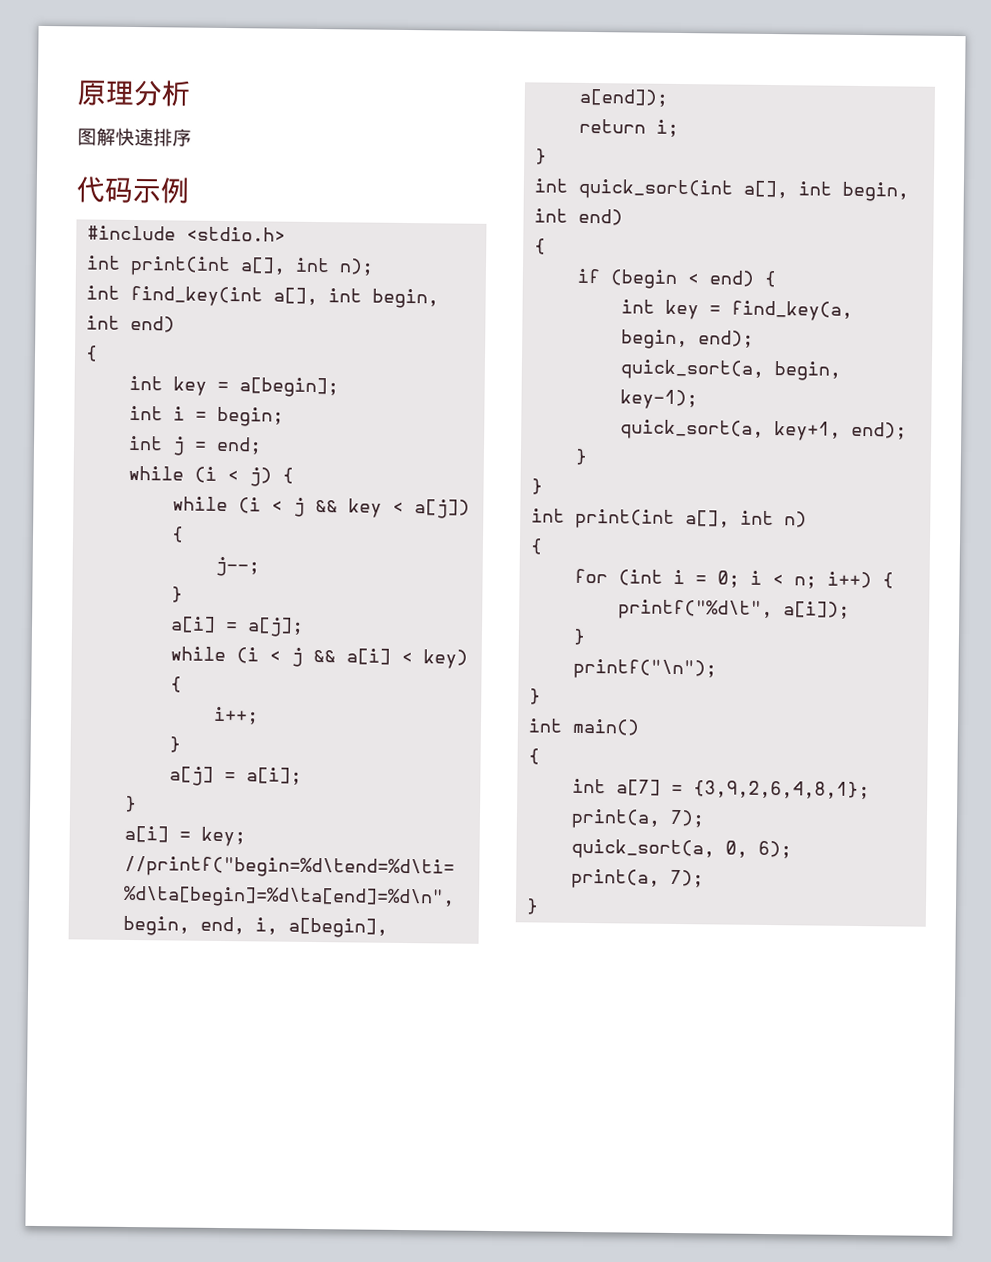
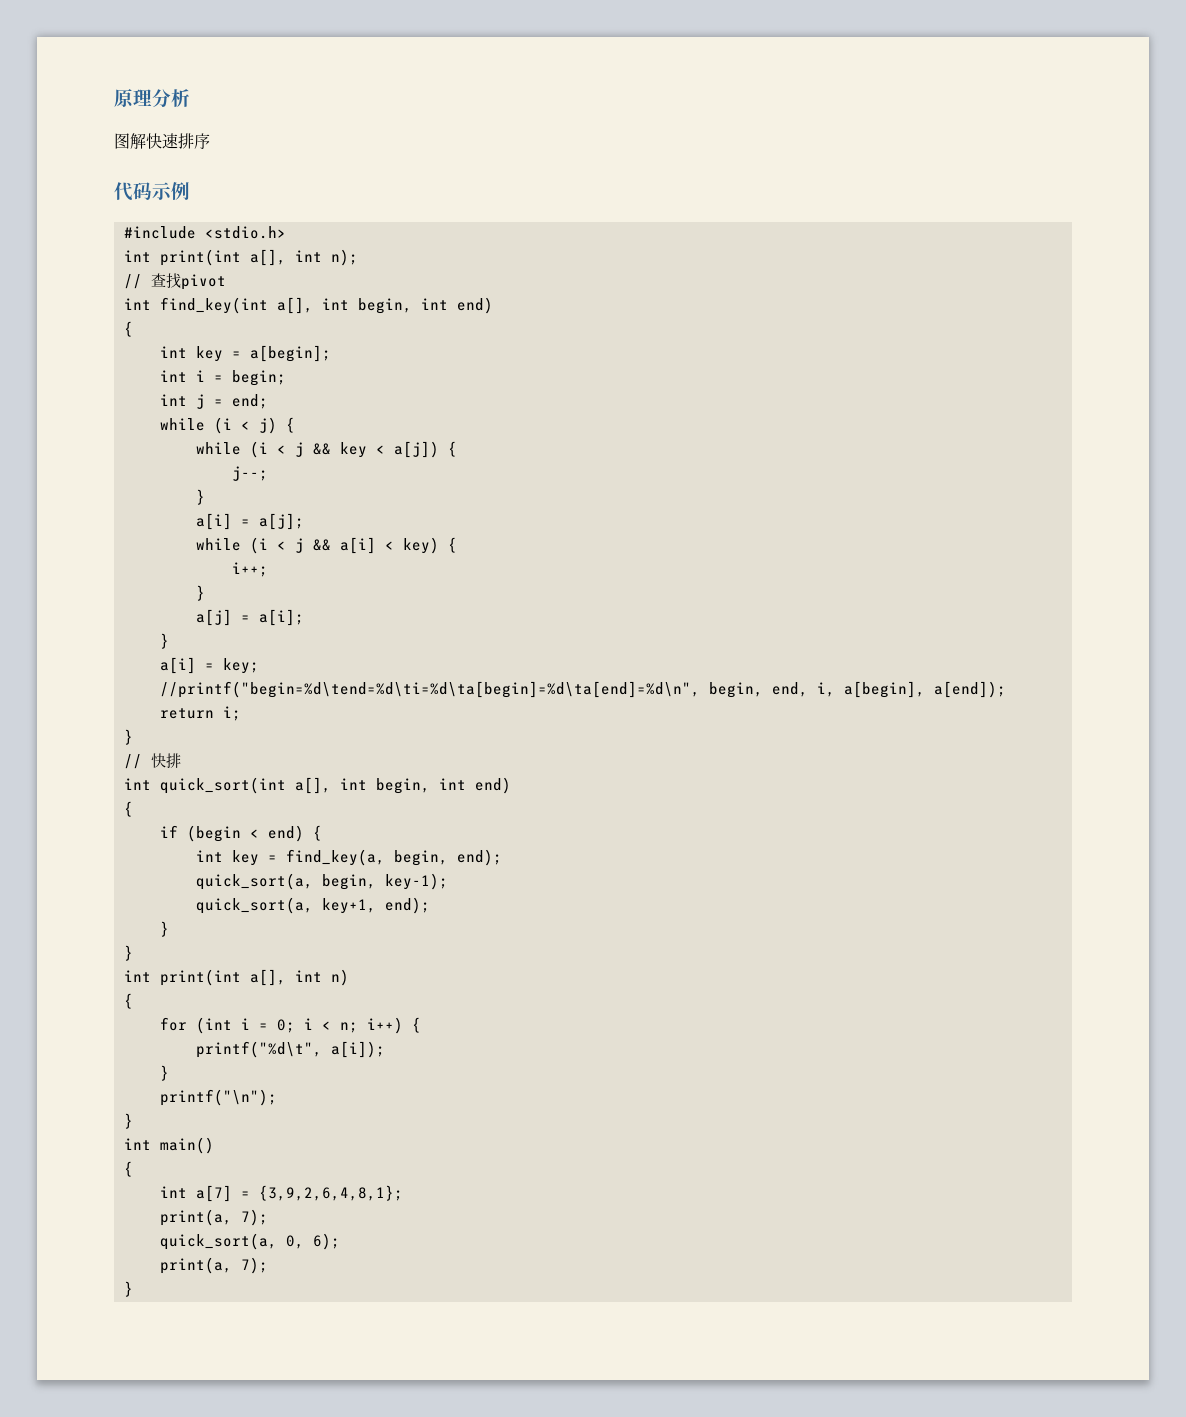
+ // 查找pivot
+ // 快排

